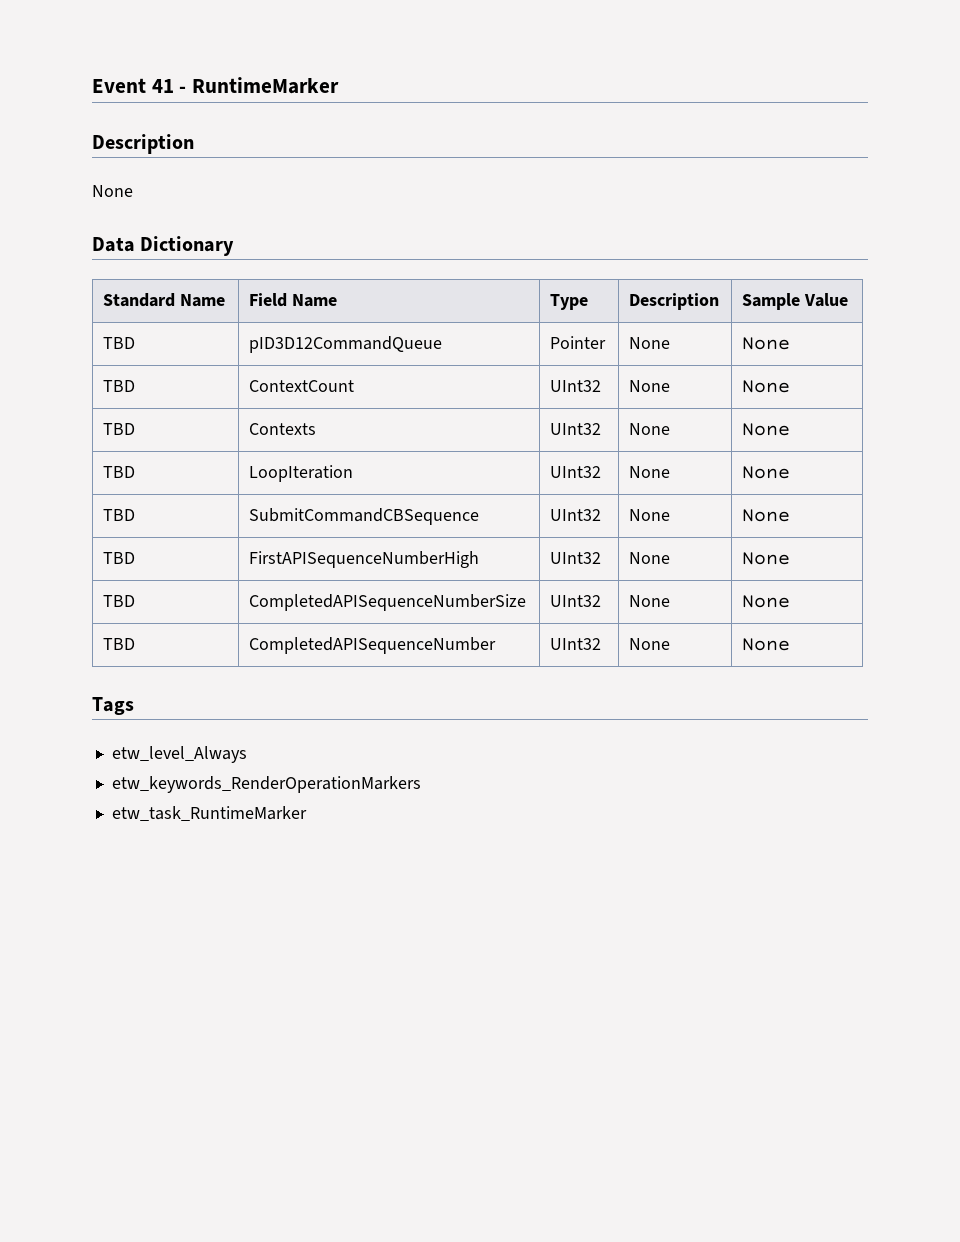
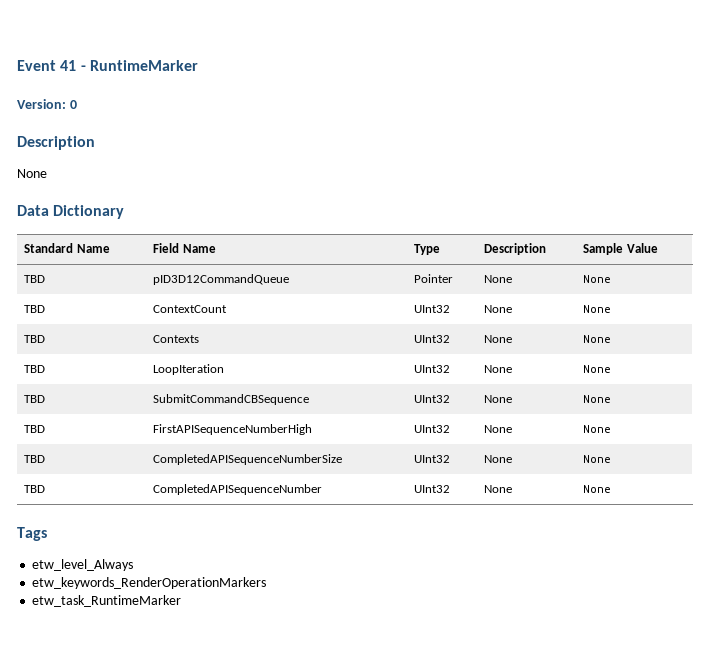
+ Version: 0

